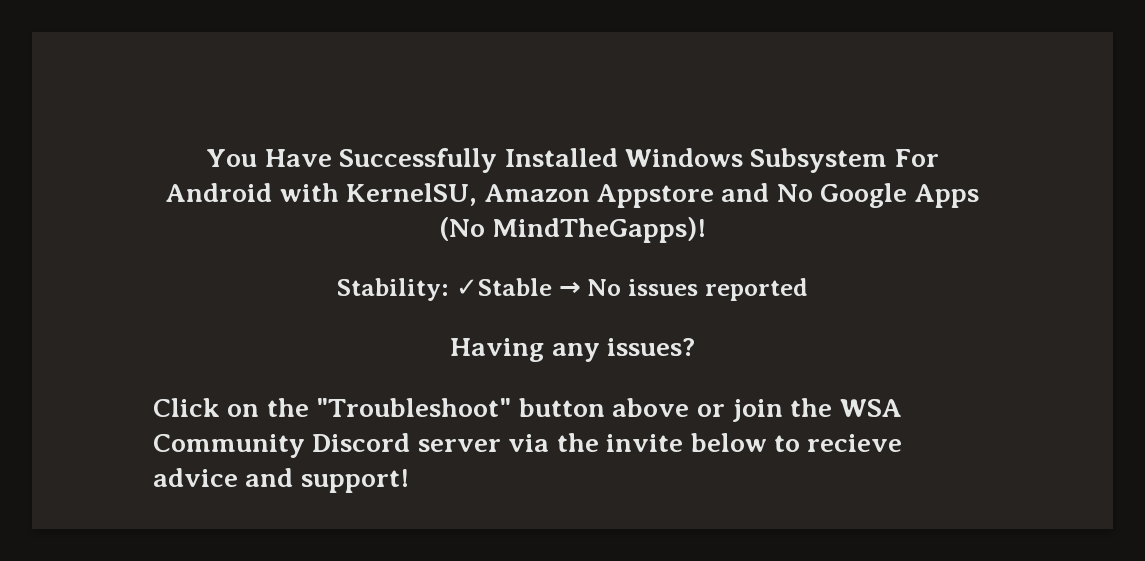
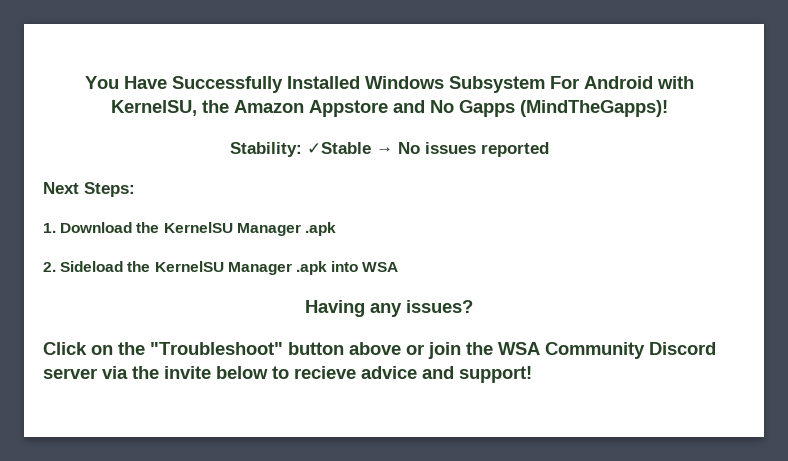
- You Have Successfully Installed Windows Subsystem For Android with KernelSU, Amazon Appstore and No Google Apps (No MindTheGapps)!
+ You Have Successfully Installed Windows Subsystem For Android with KernelSU, the Amazon Appstore and No Gapps (MindTheGapps)!
+ Next Steps:
+ 1. Download the KernelSU Manager .apk
+ 2. Sideload the KernelSU Manager .apk into WSA

